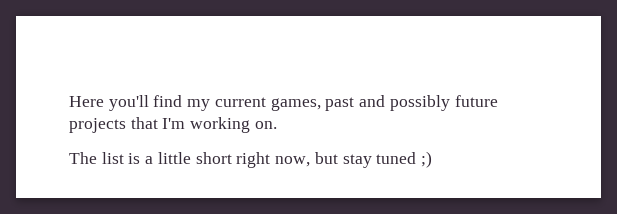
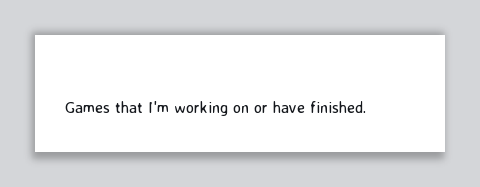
- Here you'll find my current games, past and possibly future projects that I'm working on.
- The list is a little short right now, but stay tuned ;)
+ Games that I'm working on or have finished.

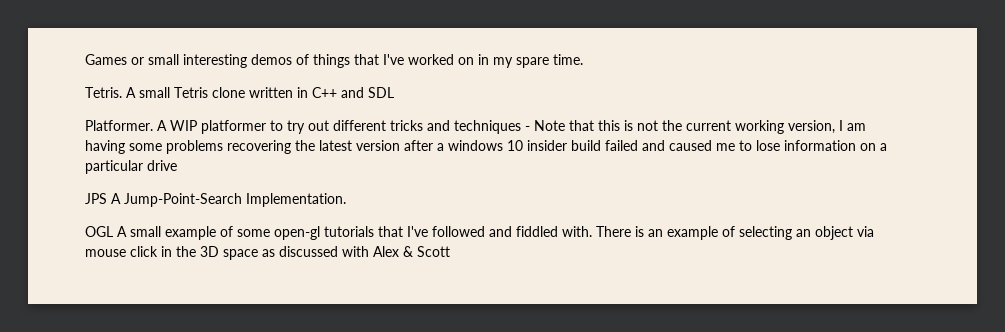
- Games that I'm working on or have finished.
+ Games or small interesting demos of things that I've worked on in my spare time.
+ Tetris. A small Tetris clone written in C++ and SDL
+ Platformer. A WIP platformer to try out different tricks and techniques - Note that this is not the current working version, I am having some problems recovering the latest version after a windows 10 insider build failed and caused me to lose information on a particular drive
+ JPS A Jump-Point-Search Implementation.
+ OGL A small example of some open-gl tutorials that I've followed and fiddled with. There is an example of selecting an object via mouse click in the 3D space as discussed with Alex & Scott

